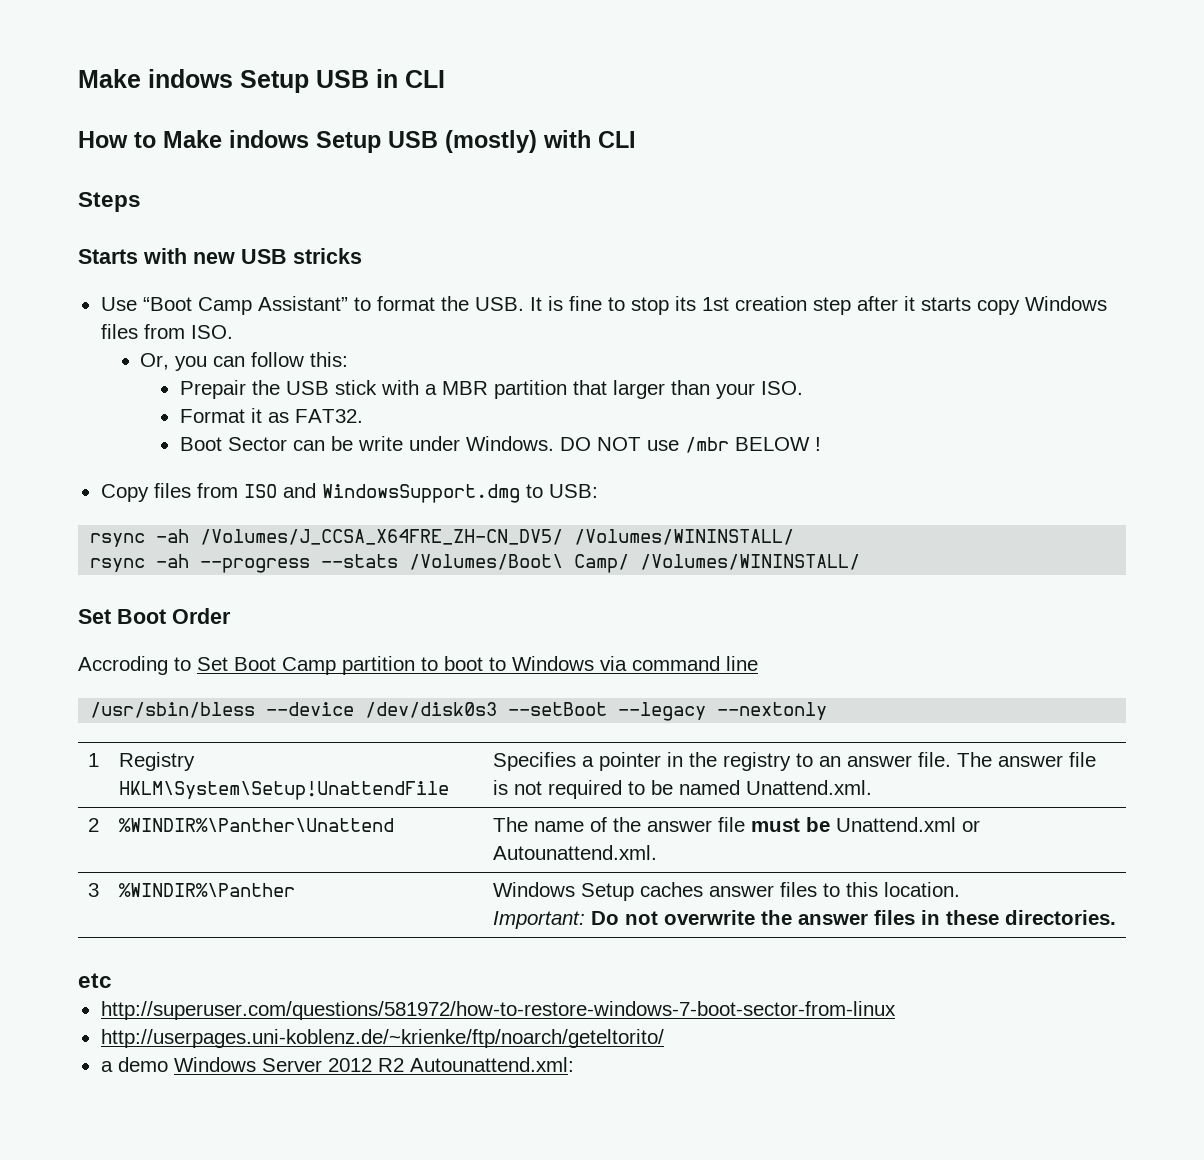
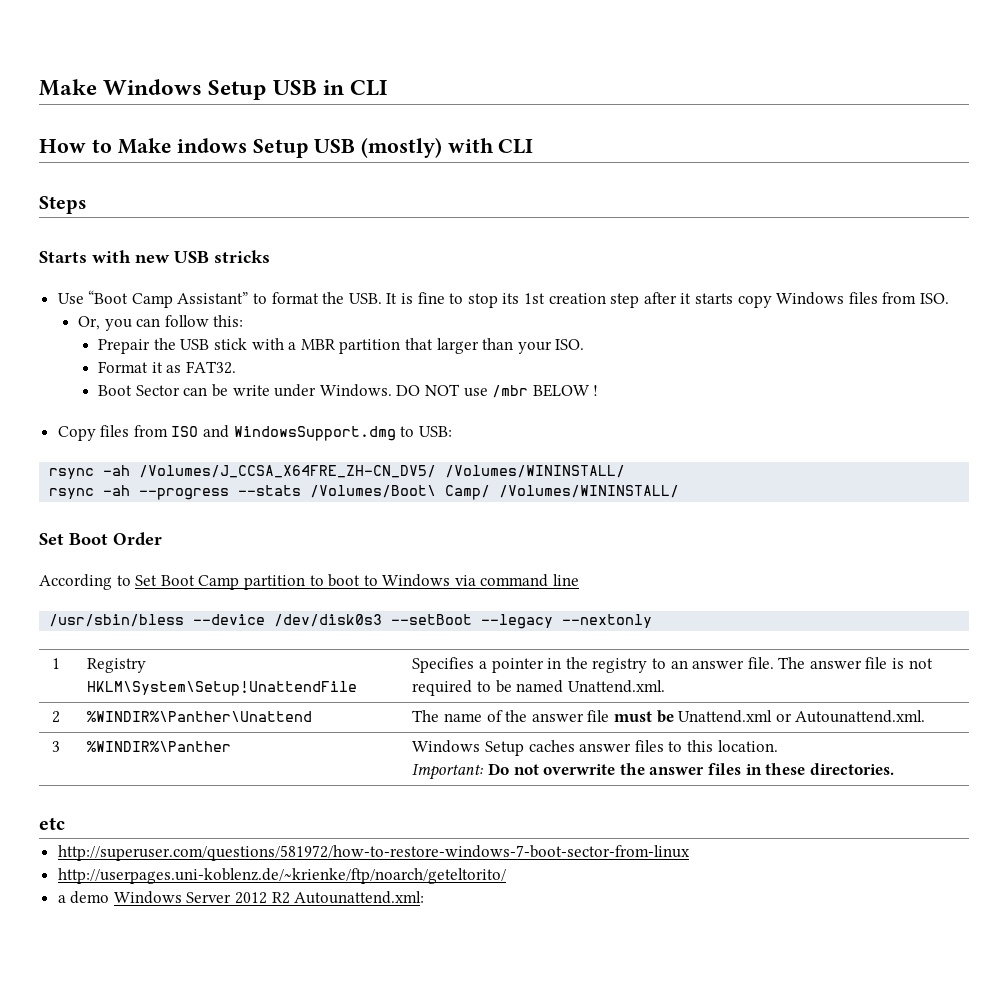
- Make indows Setup USB in CLI
+ Make Windows Setup USB in CLI
- Accroding to Set Boot Camp partition to boot to Windows via command line
+ According to Set Boot Camp partition to boot to Windows via command line

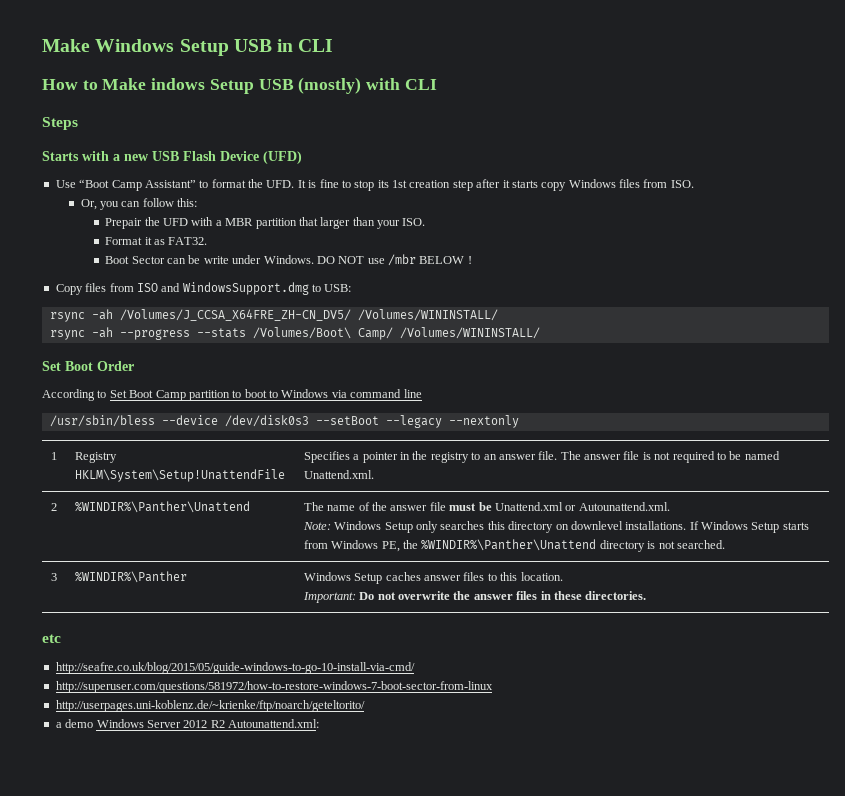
- Starts with new USB stricks
+ Starts with a new USB Flash Device (UFD)
- Use “Boot Camp Assistant” to format the USB. It is fine to stop its 1st creation step after it starts copy Windows files from ISO.
+ Use “Boot Camp Assistant” to format the UFD. It is fine to stop its 1st creation step after it starts copy Windows files from ISO.
- Prepair the USB stick with a MBR partition that larger than your ISO.
+ Prepair the UFD with a MBR partition that larger than your ISO.
  2 | %WINDIR%\Panther\Unattend | The name of the answer file must be Unattend.xml or Autounattend.xml.
+ Note: Windows Setup only searches this directory on downlevel installations. If Windows Setup starts from Windows PE, the %WINDIR%\Panther\Unattend directory is not searched.
+ http://seafre.co.uk/blog/2015/05/guide-windows-to-go-10-install-via-cmd/

